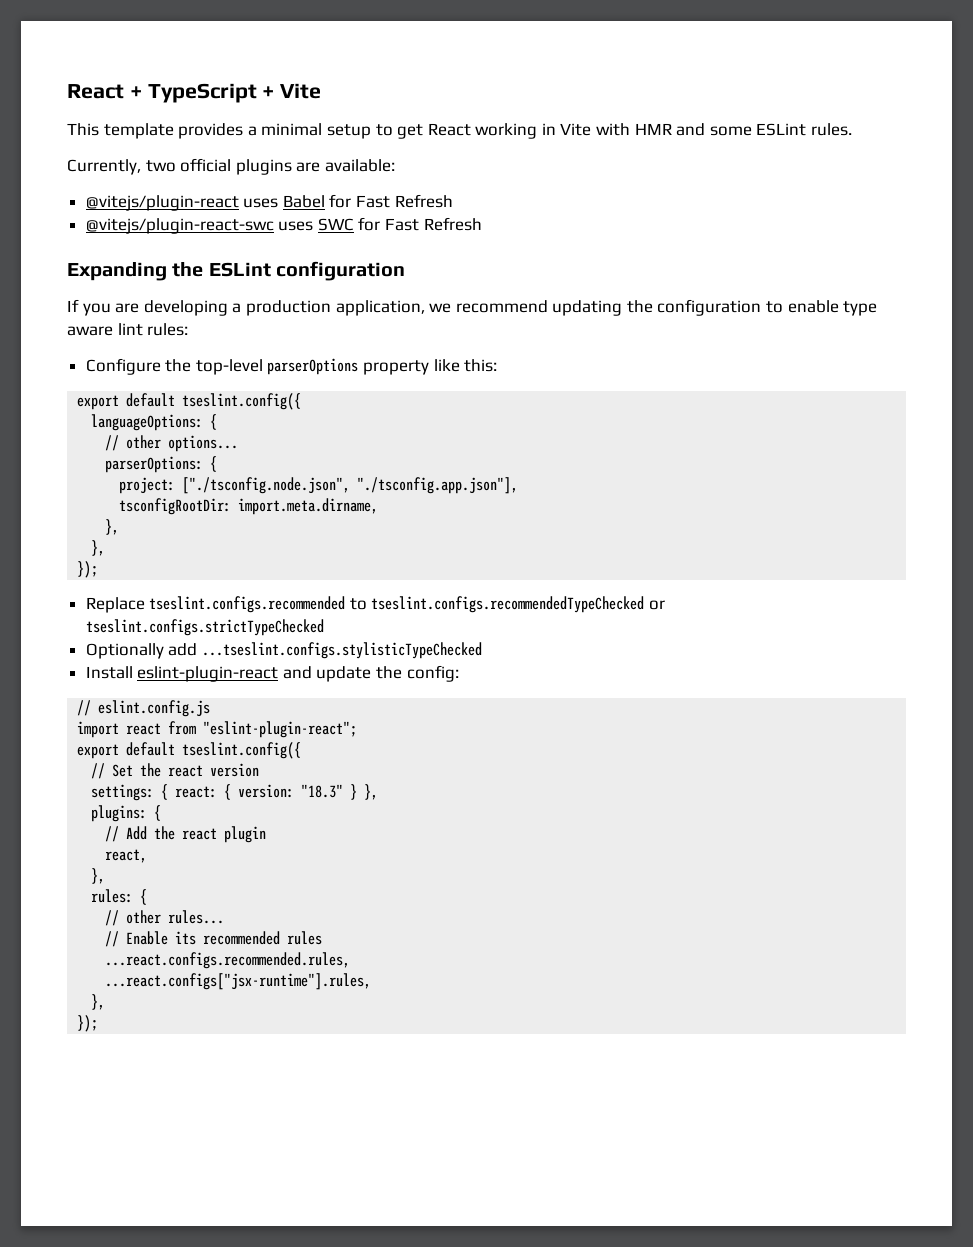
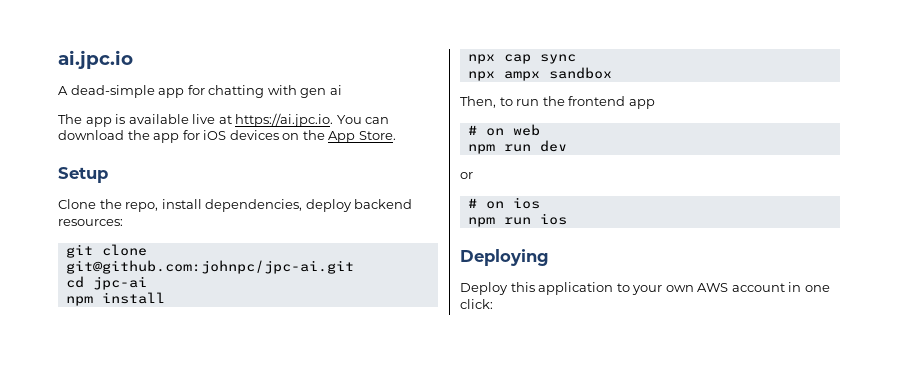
- React + TypeScript + Vite
- This template provides a minimal setup to get React working in Vite with HMR and some ESLint rules.
- Currently, two official plugins are available:
- @vitejs/plugin-react uses Babel for Fast Refresh
- @vitejs/plugin-react-swc uses SWC for Fast Refresh
- Expanding the ESLint configuration
- If you are developing a production application, we recommend updating the configuration to enable type aware lint rules:
- Configure the top-level parserOptions property like this:
- export default tseslint.config({
- languageOptions: {
- // other options...
- parserOptions: {
- project: ["./tsconfig.node.json", "./tsconfig.app.json"],
- tsconfigRootDir: import.meta.dirname,
- },
- },
- });
- Replace tseslint.configs.recommended to tseslint.configs.recommendedTypeChecked or tseslint.configs.strictTypeChecked
- Optionally add ...tseslint.configs.stylisticTypeChecked
- Install eslint-plugin-react and update the config:
- // eslint.config.js
- import react from "eslint-plugin-react";
- export default tseslint.config({
- // Set the react version
- settings: { react: { version: "18.3" } },
- plugins: {
- // Add the react plugin
- react,
- },
- rules: {
- // other rules...
- // Enable its recommended rules
- ...react.configs.recommended.rules,
- ...react.configs["jsx-runtime"].rules,
- },
- });
+ ai.jpc.io
+ A dead-simple app for chatting with gen ai
+ The app is available live at https://ai.jpc.io. You can download the app for iOS devices on the App Store.
+ Setup
+ Clone the repo, install dependencies, deploy backend resources:
+ git clone git@github.com:johnpc/jpc-ai.git
+ cd jpc-ai
+ npm install
+ npx cap sync
+ npx ampx sandbox
+ Then, to run the frontend app
+ # on web
+ npm run dev
+ or
+ # on ios
+ npm run ios
+ Deploying
+ Deploy this application to your own AWS account in one click:

